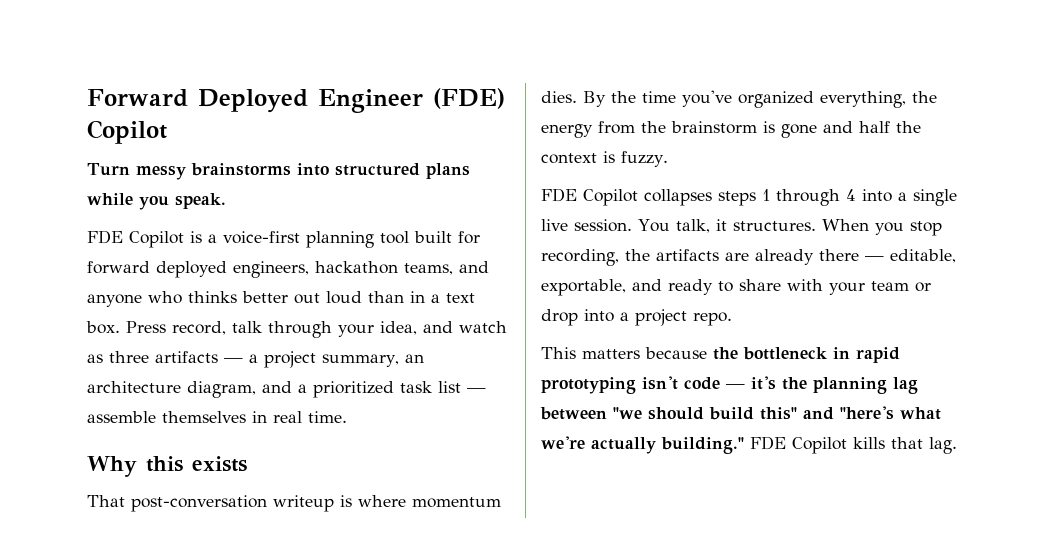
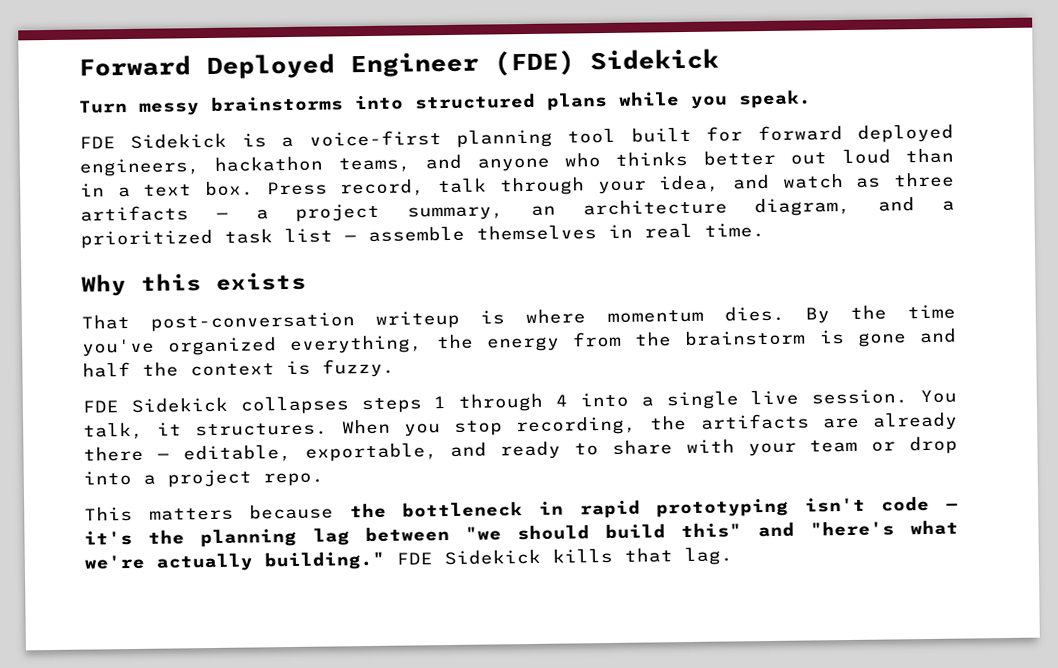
- Forward Deployed Engineer (FDE) Copilot
+ Forward Deployed Engineer (FDE) Sidekick
- FDE Copilot is a voice-first planning tool built for forward deployed engineers, hackathon teams, and anyone who thinks better out loud than in a text box.
+ FDE Sidekick is a voice-first planning tool built for forward deployed engineers, hackathon teams, and anyone who thinks better out loud than in a text box.
- FDE Copilot collapses steps 1 through 4 into a single live session.
+ FDE Sidekick collapses steps 1 through 4 into a single live session.
- FDE Copilot kills that lag.
+ FDE Sidekick kills that lag.

